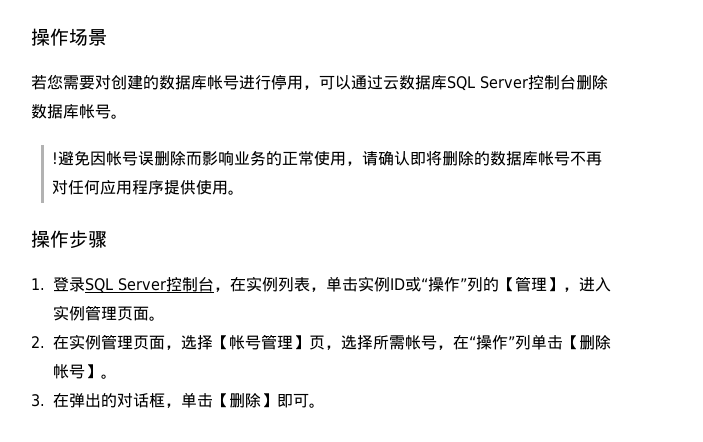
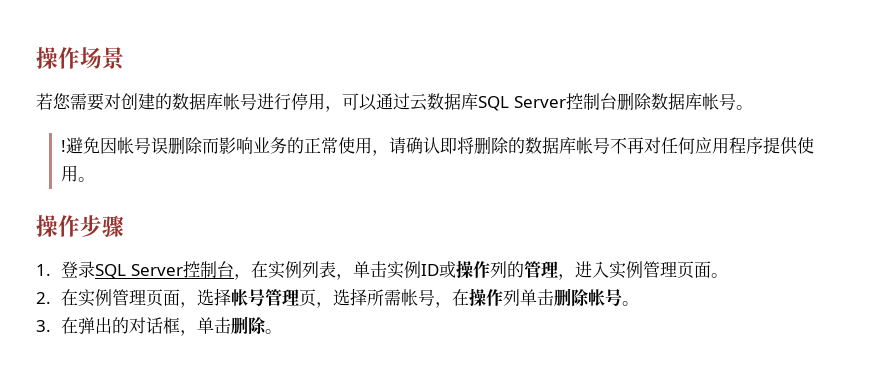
- 1.登录SQL Server控制台，在实例列表，单击实例ID或“操作”列的【管理】，进入实例管理页面。
+ 1.登录SQL Server控制台，在实例列表，单击实例ID或操作列的管理，进入实例管理页面。
- 2.在实例管理页面，选择【帐号管理】页，选择所需帐号，在“操作”列单击【删除帐号】。
+ 2.在实例管理页面，选择帐号管理页，选择所需帐号，在操作列单击删除帐号。
- 3.在弹出的对话框，单击【删除】即可。
+ 3.在弹出的对话框，单击删除。

